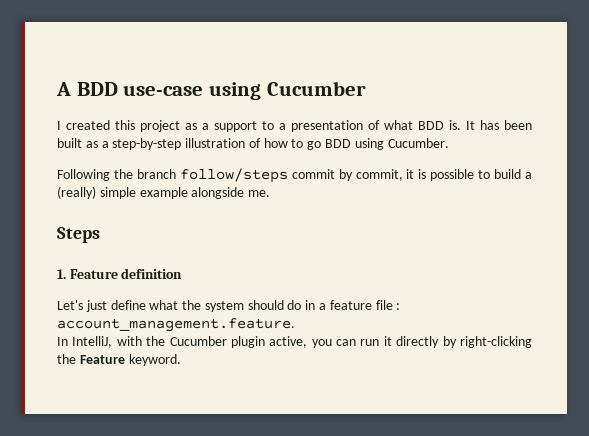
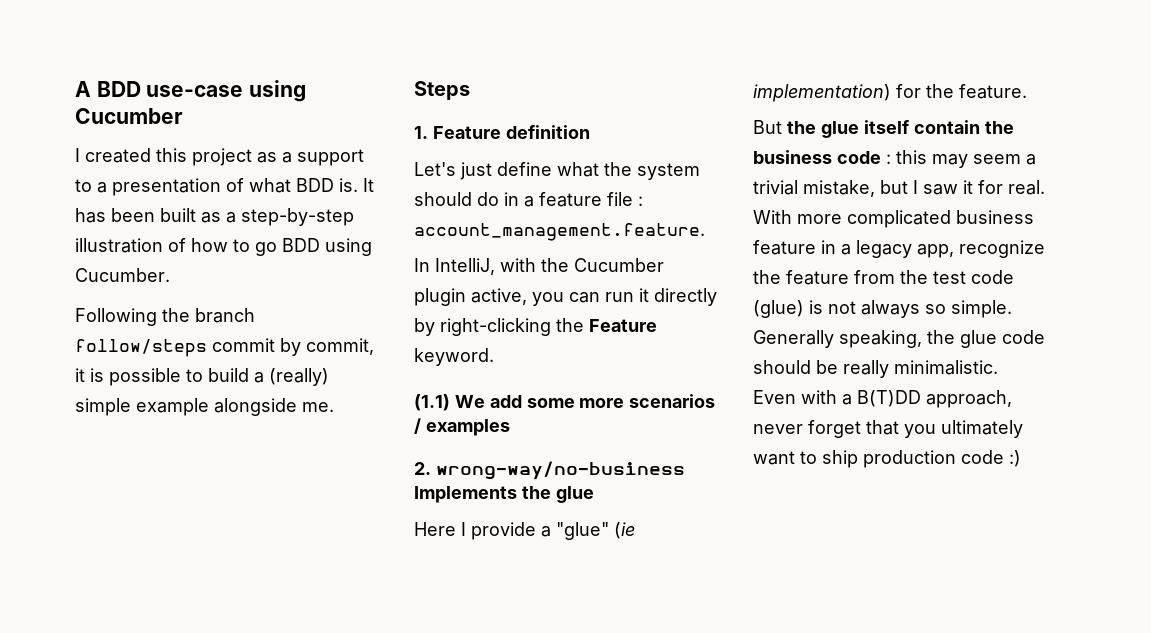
+ (1.1) We add some more scenarios / examples
+ 2. wrong-way/no-business Implements the glue
+ Here I provide a "glue" (ie implementation) for the feature.
+ But the glue itself contain the business code : this may seem a trivial mistake, but I saw it for real. With more complicated business feature in a legacy app, recognize the feature from the test code (glue) is not always so simple. Generally speaking, the glue code should be really minimalistic.
+ Even with a B(T)DD approach, never forget that you ultimately want to ship production code :)

